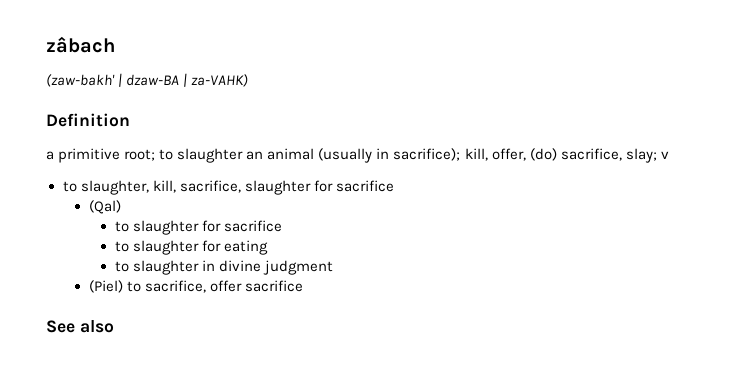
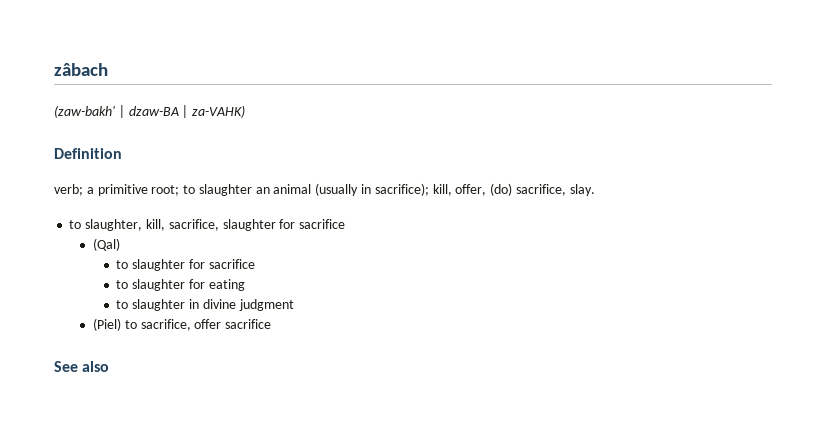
- a primitive root; to slaughter an animal (usually in sacrifice); kill, offer, (do) sacrifice, slay; v
+ verb; a primitive root; to slaughter an animal (usually in sacrifice); kill, offer, (do) sacrifice, slay.

